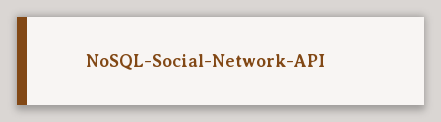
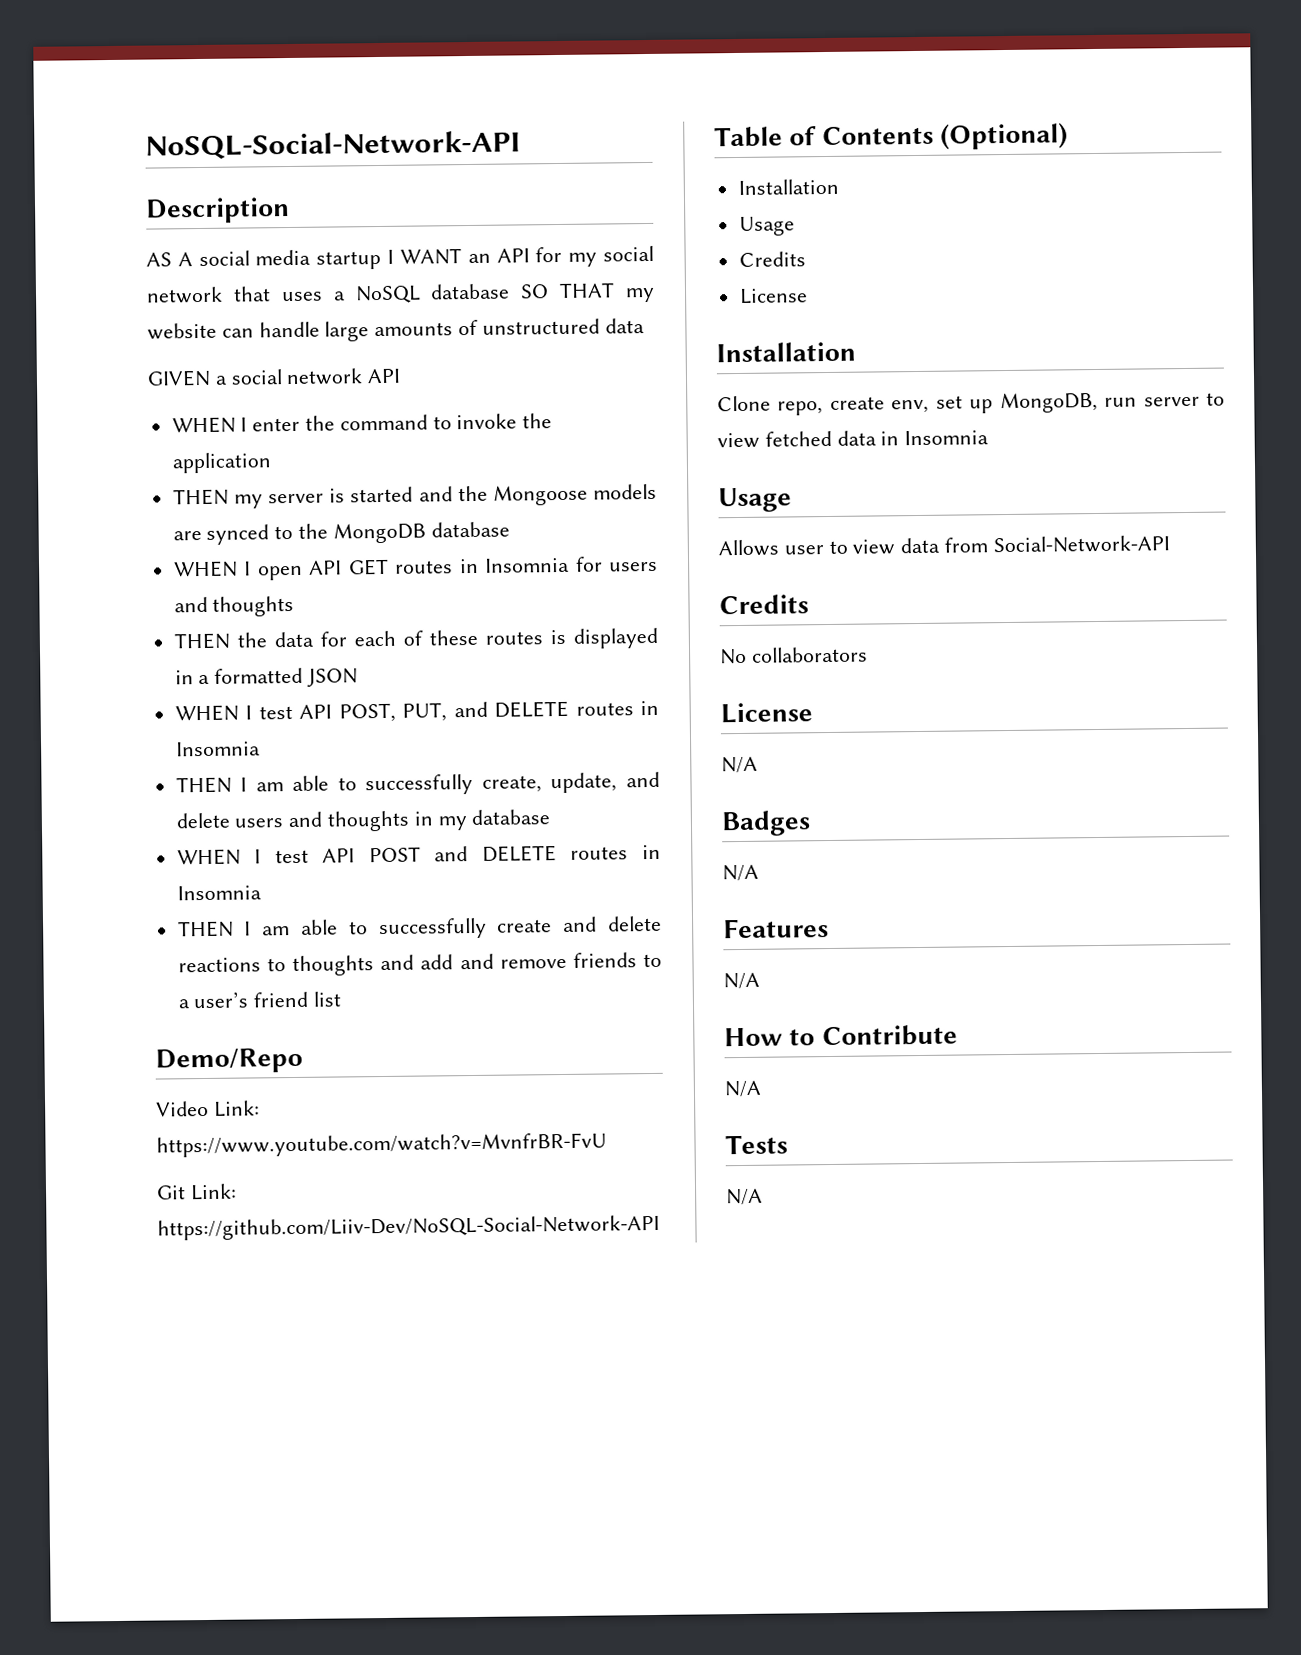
+ Description
+ AS A social media startup I WANT an API for my social network that uses a NoSQL database SO THAT my website can handle large amounts of unstructured data
+ GIVEN a social network API
+ WHEN I enter the command to invoke the application
+ THEN my server is started and the Mongoose models are synced to the MongoDB database
+ WHEN I open API GET routes in Insomnia for users and thoughts
+ THEN the data for each of these routes is displayed in a formatted JSON
+ WHEN I test API POST, PUT, and DELETE routes in Insomnia
+ THEN I am able to successfully create, update, and delete users and thoughts in my database
+ WHEN I test API POST and DELETE routes in Insomnia
+ THEN I am able to successfully create and delete reactions to thoughts and add and remove friends to a user’s friend list
+ Demo/Repo
+ Video Link: https://www.youtube.com/watch?v=MvnfrBR-FvU
+ Git Link: https://github.com/Liiv-Dev/NoSQL-Social-Network-API
+ Table of Contents (Optional)
+ Installation
+ Usage
+ Credits
+ License
+ Installation
+ Clone repo, create env, set up MongoDB, run server to view fetched data in Insomnia
+ Usage
+ Allows user to view data from Social-Network-API
+ Credits
+ No collaborators
+ License
+ N/A
+ Badges
+ N/A
+ Features
+ N/A
+ How to Contribute
+ N/A
+ Tests
+ N/A

